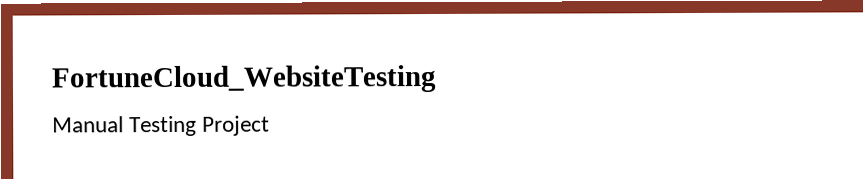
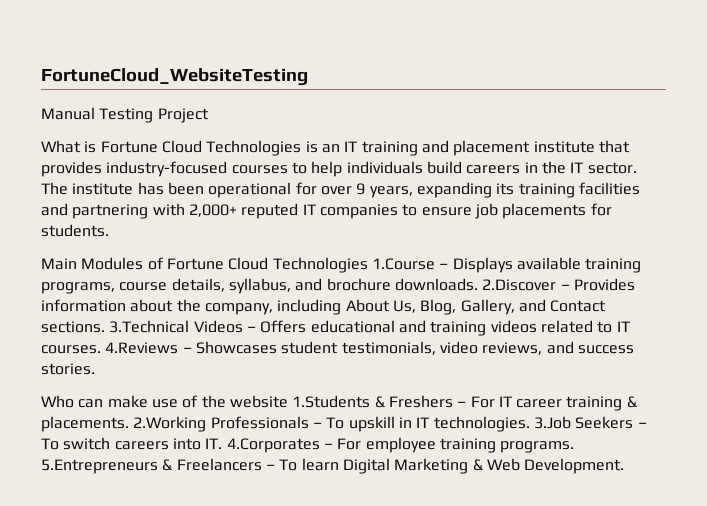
+ What is Fortune Cloud Technologies is an IT training and placement institute that provides industry-focused courses to help individuals build careers in the IT sector. The institute has been operational for over 9 years, expanding its training facilities and partnering with 2,000+ reputed IT companies to ensure job placements for students.
+ Main Modules of Fortune Cloud Technologies 1.Course – Displays available training programs, course details, syllabus, and brochure downloads. 2.Discover – Provides information about the company, including About Us, Blog, Gallery, and Contact sections. 3.Technical Videos – Offers educational and training videos related to IT courses. 4.Reviews – Showcases student testimonials, video reviews, and success stories.
+ Who can make use of the website 1.Students & Freshers – For IT career training & placements. 2.Working Professionals – To upskill in IT technologies. 3.Job Seekers – To switch careers into IT. 4.Corporates – For employee training programs. 5.Entrepreneurs & Freelancers – To learn Digital Marketing & Web Development.

